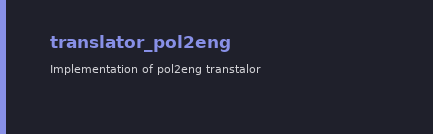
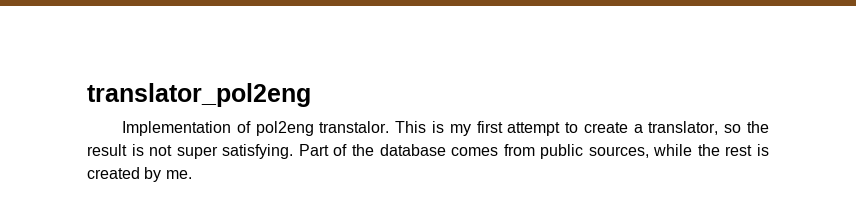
- Implementation of pol2eng transtalor
+ Implementation of pol2eng transtalor. This is my first attempt to create a translator, so the result is not super satisfying. Part of the database comes from public sources, while the rest is created by me.

